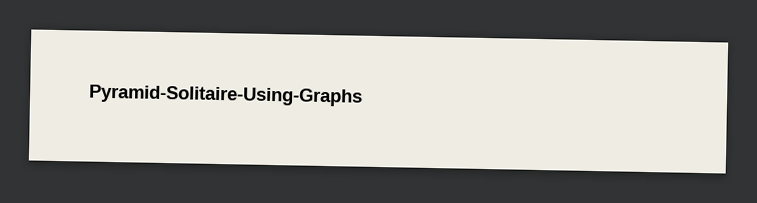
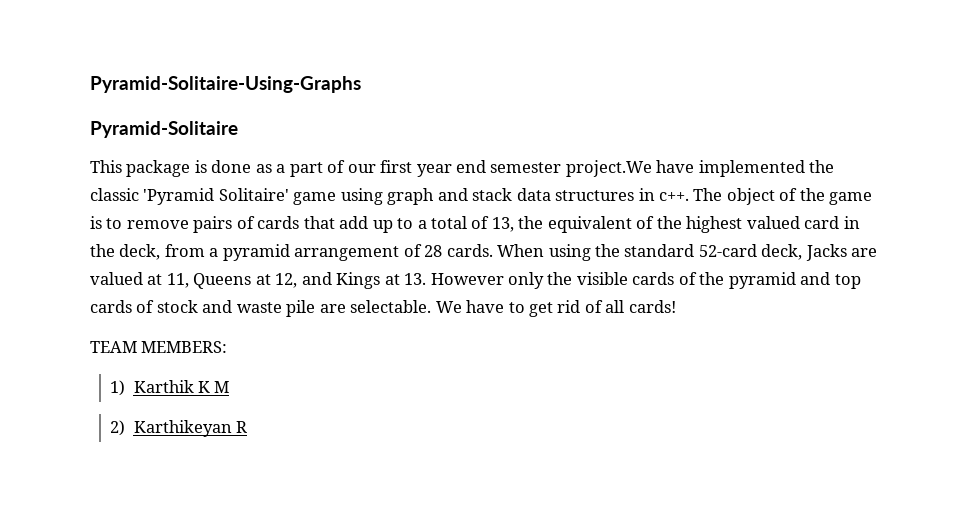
+ Pyramid-Solitaire
+ This package is done as a part of our first year end semester project.We have implemented the classic 'Pyramid Solitaire' game using graph and stack data structures in c++. The object of the game is to remove pairs of cards that add up to a total of 13, the equivalent of the highest valued card in the deck, from a pyramid arrangement of 28 cards. When using the standard 52-card deck, Jacks are valued at 11, Queens at 12, and Kings at 13. However only the visible cards of the pyramid and top cards of stock and waste pile are selectable. We have to get rid of all cards!
+ TEAM MEMBERS:
+ 1) Karthik K M
+ 2) Karthikeyan R

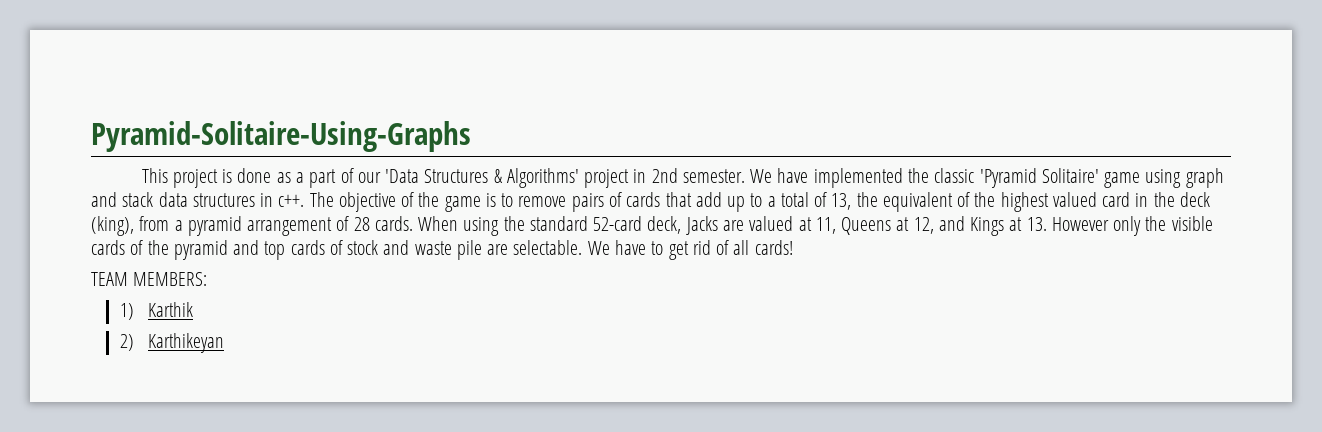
- Pyramid-Solitaire
- This package is done as a part of our first year end semester project.We have implemented the classic 'Pyramid Solitaire' game using graph and stack data structures in c++.
+ This project is done as a part of our 'Data Structures & Algorithms' project in 2nd semester. We have implemented the classic 'Pyramid Solitaire' game using graph and stack data structures in c++.
- The object of the game is to remove pairs of cards that add up to a total of 13, the equivalent of the highest valued card in the deck, from a pyramid arrangement of 28 cards.
+ The objective of the game is to remove pairs of cards that add up to a total of 13, the equivalent of the highest valued card in the deck (king), from a pyramid arrangement of 28 cards.
- 1) Karthik K M
+ 1) Karthik
- 2) Karthikeyan R
+ 2) Karthikeyan

